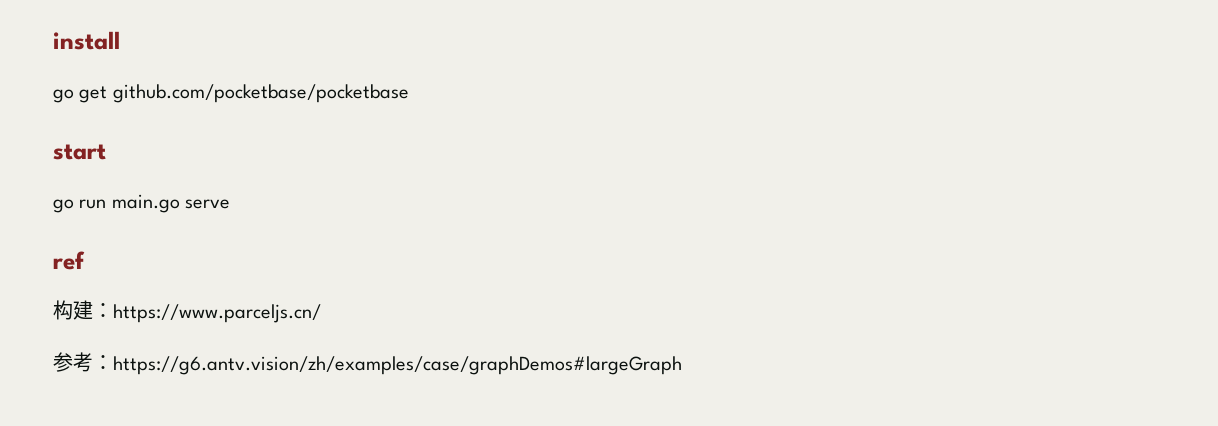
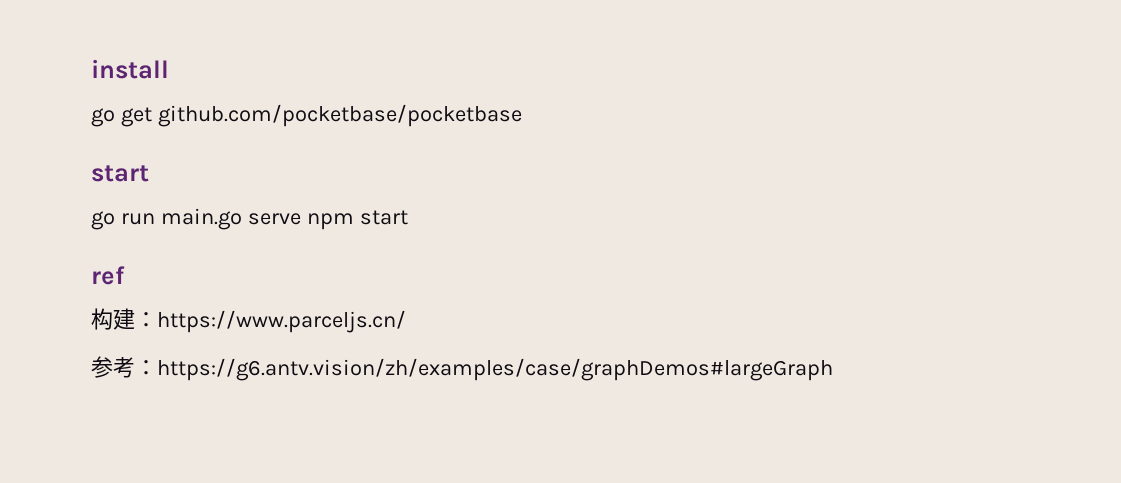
- go run main.go serve
+ go run main.go serve npm start

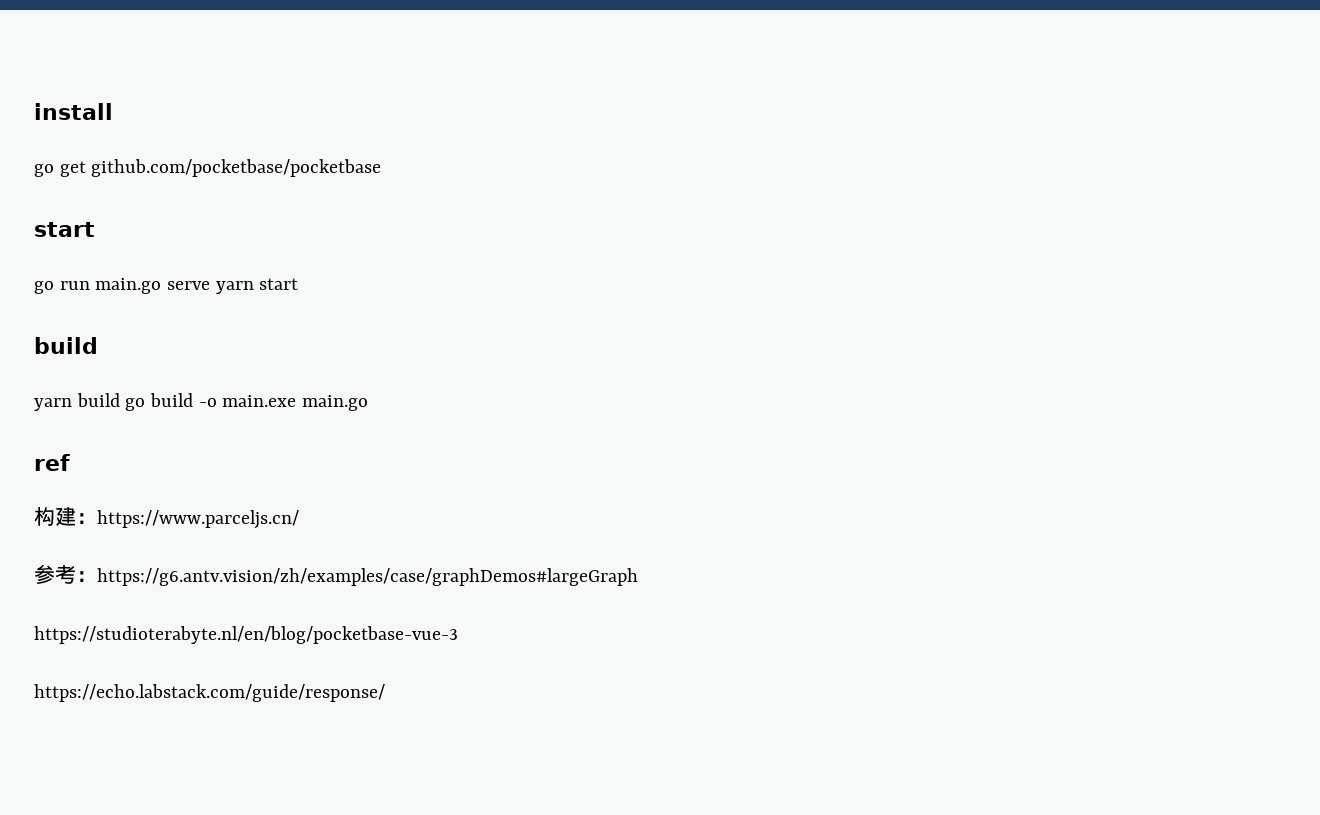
- go run main.go serve npm start
+ go run main.go serve yarn start
+ build
+ yarn build go build -o main.exe main.go
+ https://studioterabyte.nl/en/blog/pocketbase-vue-3
+ https://echo.labstack.com/guide/response/

